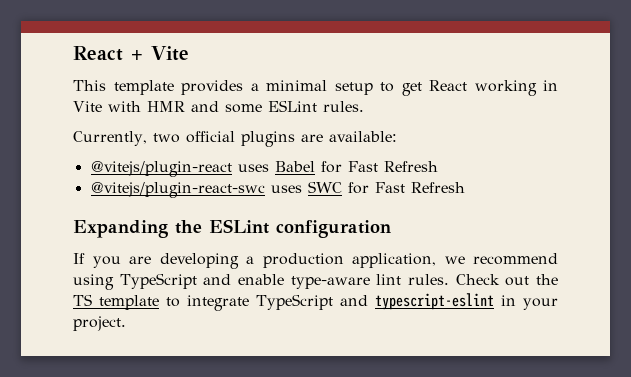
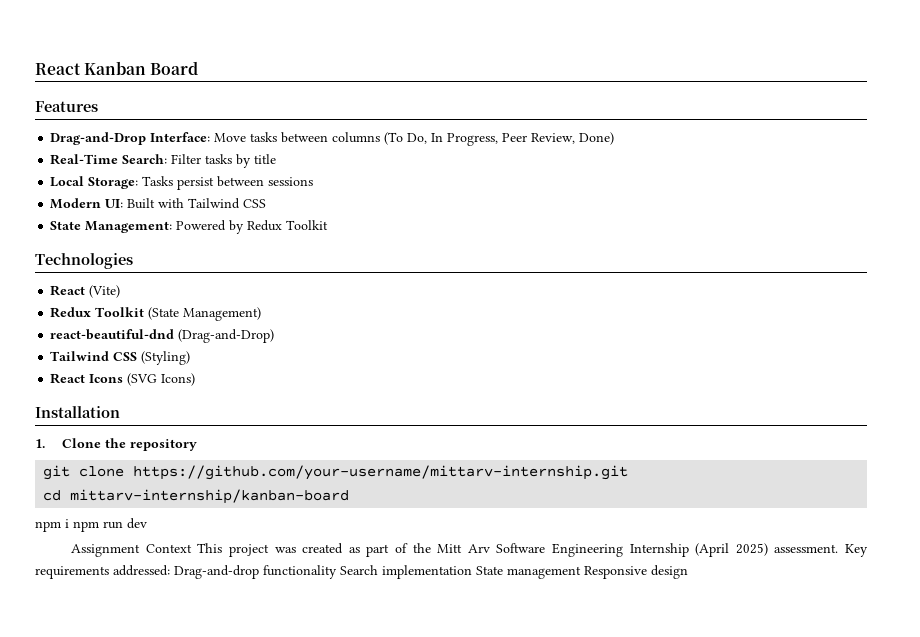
- React + Vite
- This template provides a minimal setup to get React working in Vite with HMR and some ESLint rules.
- Currently, two official plugins are available:
- @vitejs/plugin-react uses Babel for Fast Refresh
- @vitejs/plugin-react-swc uses SWC for Fast Refresh
- Expanding the ESLint configuration
- If you are developing a production application, we recommend using TypeScript and enable type-aware lint rules. Check out the TS template to integrate TypeScript and typescript-eslint in your project.
+ React Kanban Board
+ Features
+ Drag-and-Drop Interface: Move tasks between columns (To Do, In Progress, Peer Review, Done)
+ Real-Time Search: Filter tasks by title
+ Local Storage: Tasks persist between sessions
+ Modern UI: Built with Tailwind CSS
+ State Management: Powered by Redux Toolkit
+ Technologies
+ React (Vite)
+ Redux Toolkit (State Management)
+ react-beautiful-dnd (Drag-and-Drop)
+ Tailwind CSS (Styling)
+ React Icons (SVG Icons)
+ Installation
+ 1. Clone the repository
+ git clone https://github.com/your-username/mittarv-internship.git
+ cd mittarv-internship/kanban-board
+ npm i npm run dev
+ Assignment Context This project was created as part of the Mitt Arv Software Engineering Internship (April 2025) assessment. Key requirements addressed: Drag-and-drop functionality Search implementation State management Responsive design

